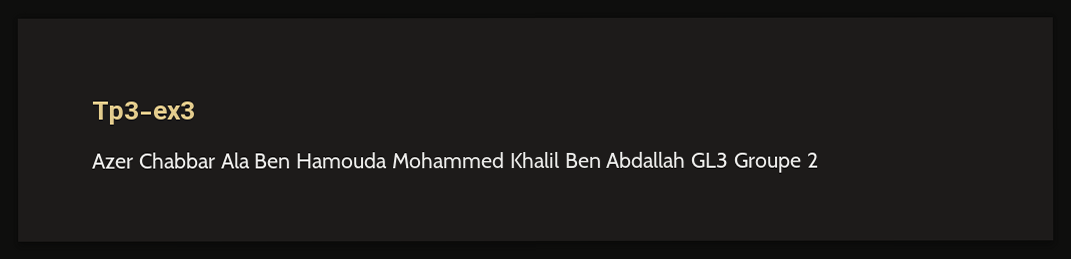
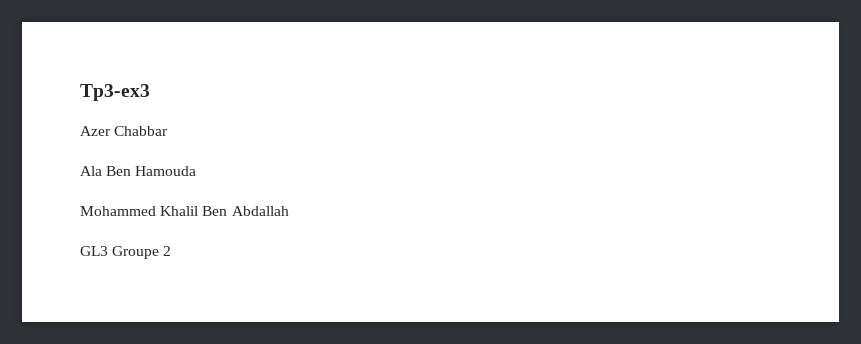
- Azer Chabbar Ala Ben Hamouda Mohammed Khalil Ben Abdallah GL3 Groupe 2
+ Azer Chabbar
+ Ala Ben Hamouda
+ Mohammed Khalil Ben Abdallah
+ GL3 Groupe 2

